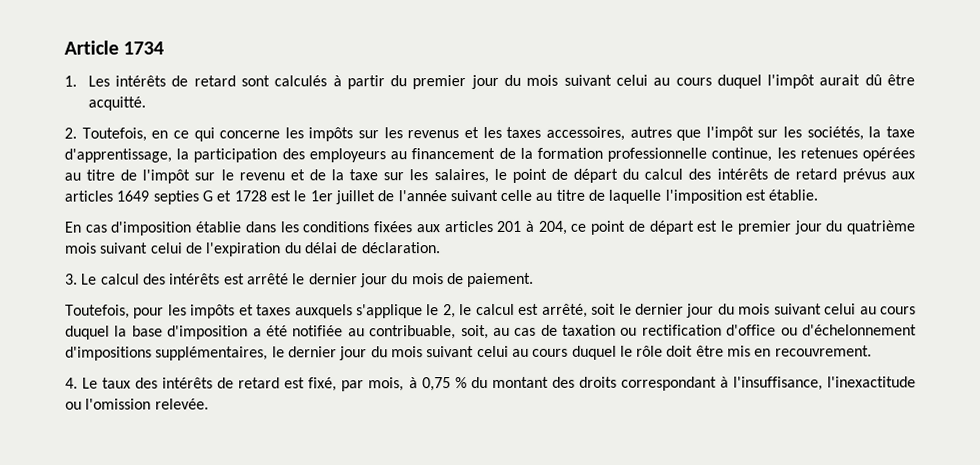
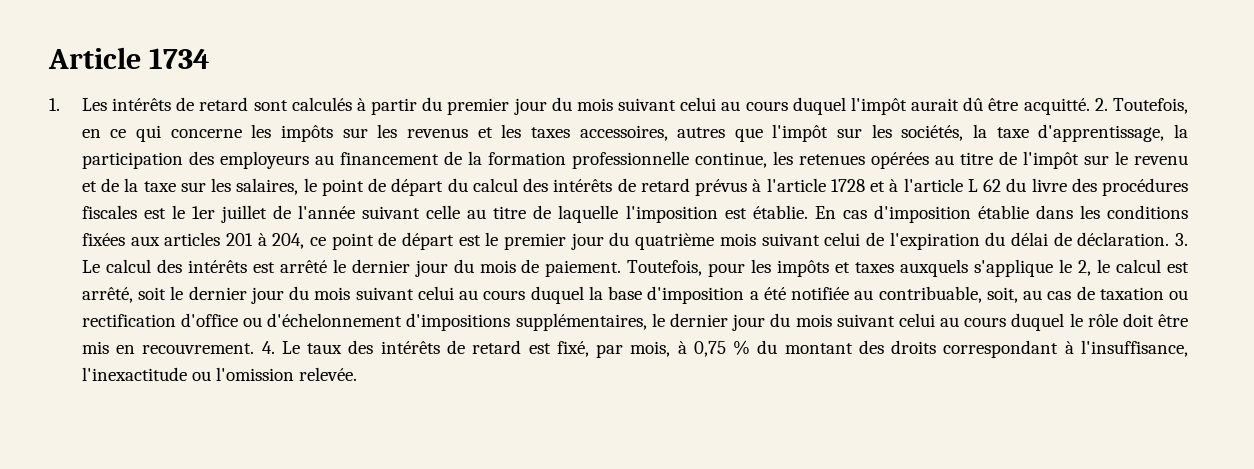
- 1. Les intérêts de retard sont calculés à partir du premier jour du mois suivant celui au cours duquel l'impôt aurait dû être acquitté.
- 2. Toutefois, en ce qui concerne les impôts sur les revenus et les taxes accessoires, autres que l'impôt sur les sociétés, la taxe d'apprentissage, la participation des employeurs au financement de la formation professionnelle continue, les retenues opérées au titre de l'impôt sur le revenu et de la taxe sur les salaires, le point de départ du calcul des intérêts de retard prévus aux articles 1649 septies G et 1728 est le 1er juillet de l'année suivant celle au titre de laquelle l'imposition est établie.
- En cas d'imposition établie dans les conditions fixées aux articles 201 à 204, ce point de départ est le premier jour du quatrième mois suivant celui de l'expiration du délai de déclaration.
- 3. Le calcul des intérêts est arrêté le dernier jour du mois de paiement.
- Toutefois, pour les impôts et taxes auxquels s'applique le 2, le calcul est arrêté, soit le dernier jour du mois suivant celui au cours duquel la base d'imposition a été notifiée au contribuable, soit, au cas de taxation ou rectification d'office ou d'échelonnement d'impositions supplémentaires, le dernier jour du mois suivant celui au cours duquel le rôle doit être mis en recouvrement.
- 4. Le taux des intérêts de retard est fixé, par mois, à 0,75 % du montant des droits correspondant à l'insuffisance, l'inexactitude ou l'omission relevée.
+ 1. Les intérêts de retard sont calculés à partir du premier jour du mois suivant celui au cours duquel l'impôt aurait dû être acquitté. 2. Toutefois, en ce qui concerne les impôts sur les revenus et les taxes accessoires, autres que l'impôt sur les sociétés, la taxe d'apprentissage, la participation des employeurs au financement de la formation professionnelle continue, les retenues opérées au titre de l'impôt sur le revenu et de la taxe sur les salaires, le point de départ du calcul des intérêts de retard prévus à l'article 1728 et à l'article L 62 du livre des procédures fiscales est le 1er juillet de l'année suivant celle au titre de laquelle l'imposition est établie. En cas d'imposition établie dans les conditions fixées aux articles 201 à 204, ce point de départ est le premier jour du quatrième mois suivant celui de l'expiration du délai de déclaration. 3. Le calcul des intérêts est arrêté le dernier jour du mois de paiement. Toutefois, pour les impôts et taxes auxquels s'applique le 2, le calcul est arrêté, soit le dernier jour du mois suivant celui au cours duquel la base d'imposition a été notifiée au contribuable, soit, au cas de taxation ou rectification d'office ou d'échelonnement d'impositions supplémentaires, le dernier jour du mois suivant celui au cours duquel le rôle doit être mis en recouvrement. 4. Le taux des intérêts de retard est fixé, par mois, à 0,75 % du montant des droits correspondant à l'insuffisance, l'inexactitude ou l'omission relevée.

